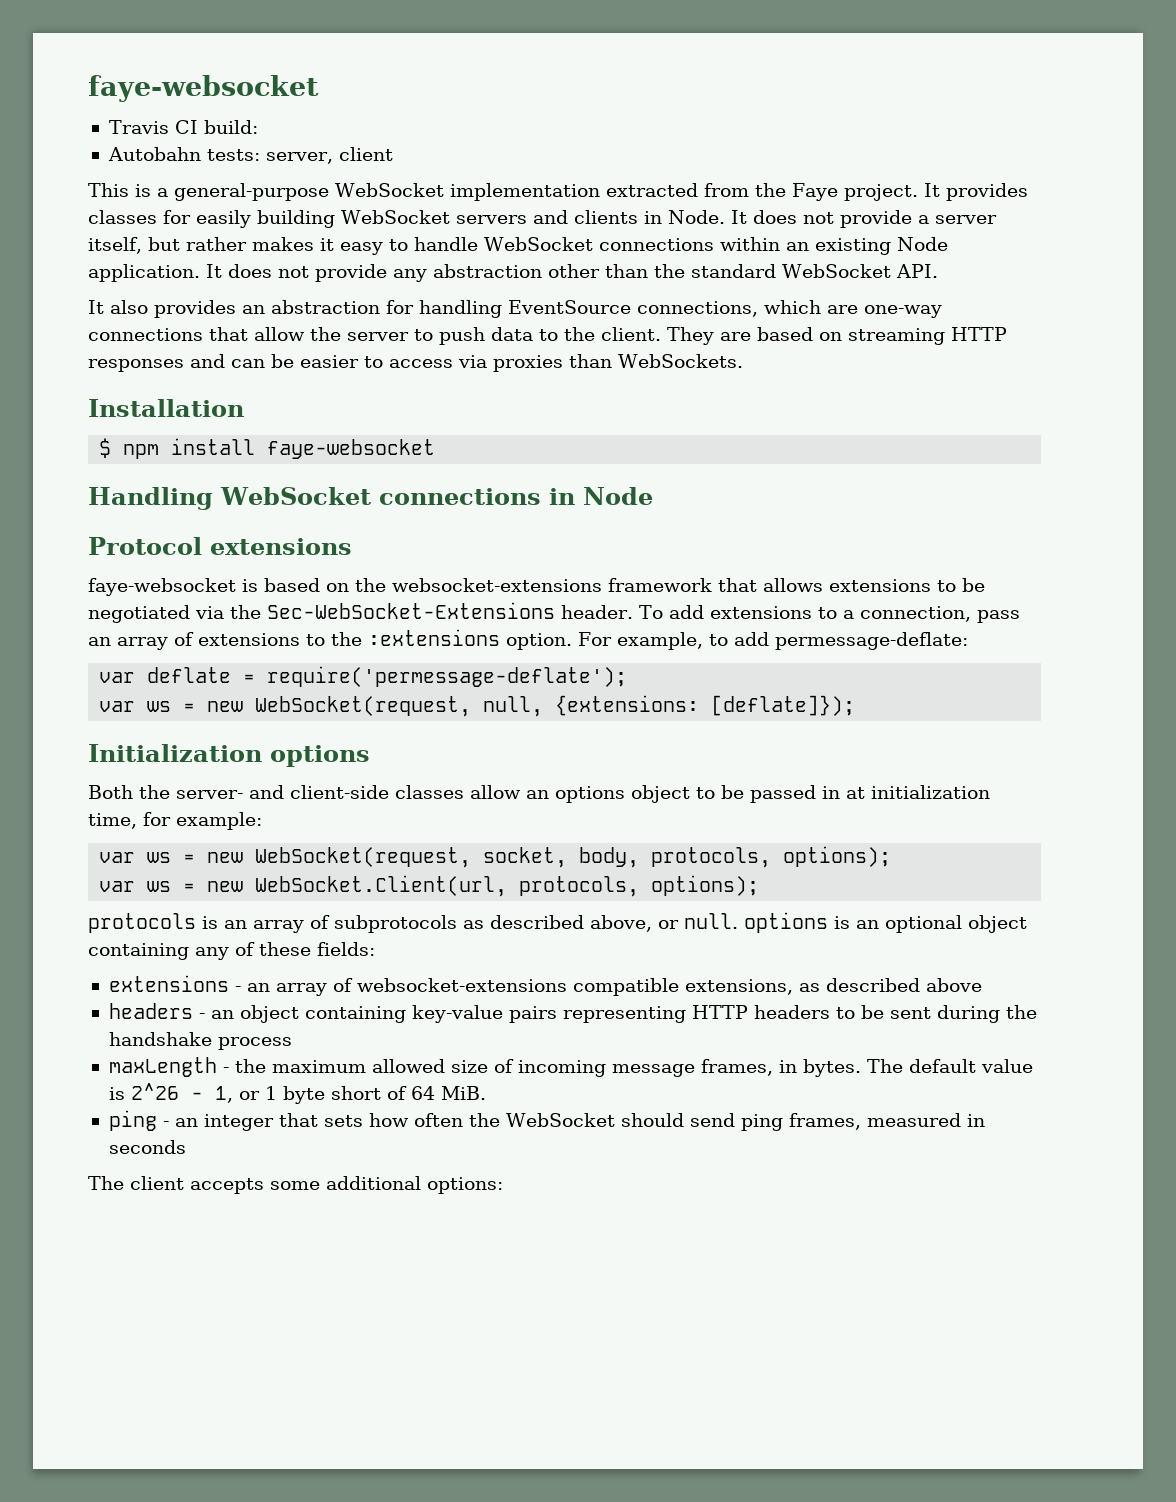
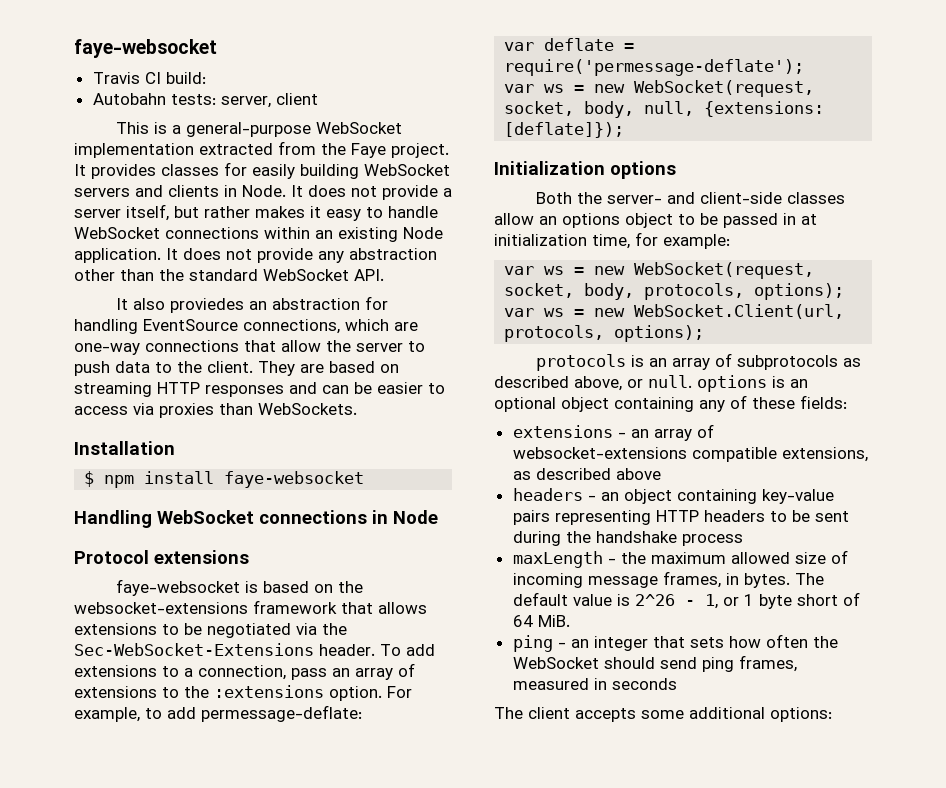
- It also provides an abstraction for handling EventSource connections, which are one-way connections that allow the server to push data to the client.
+ It also proviedes an abstraction for handling EventSource connections, which are one-way connections that allow the server to push data to the client.
- var ws = new WebSocket(request, null, {extensions: [deflate]});
+ var ws = new WebSocket(request, socket, body, null, {extensions: [deflate]});

